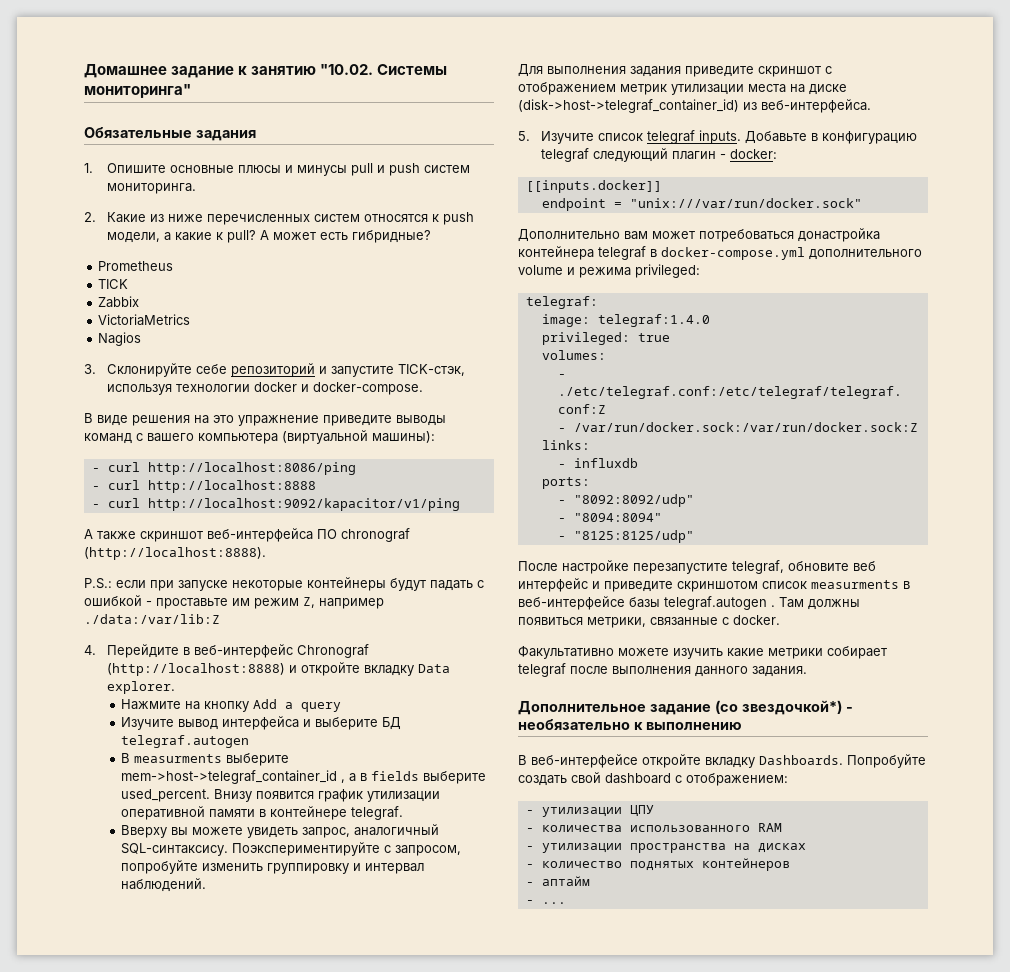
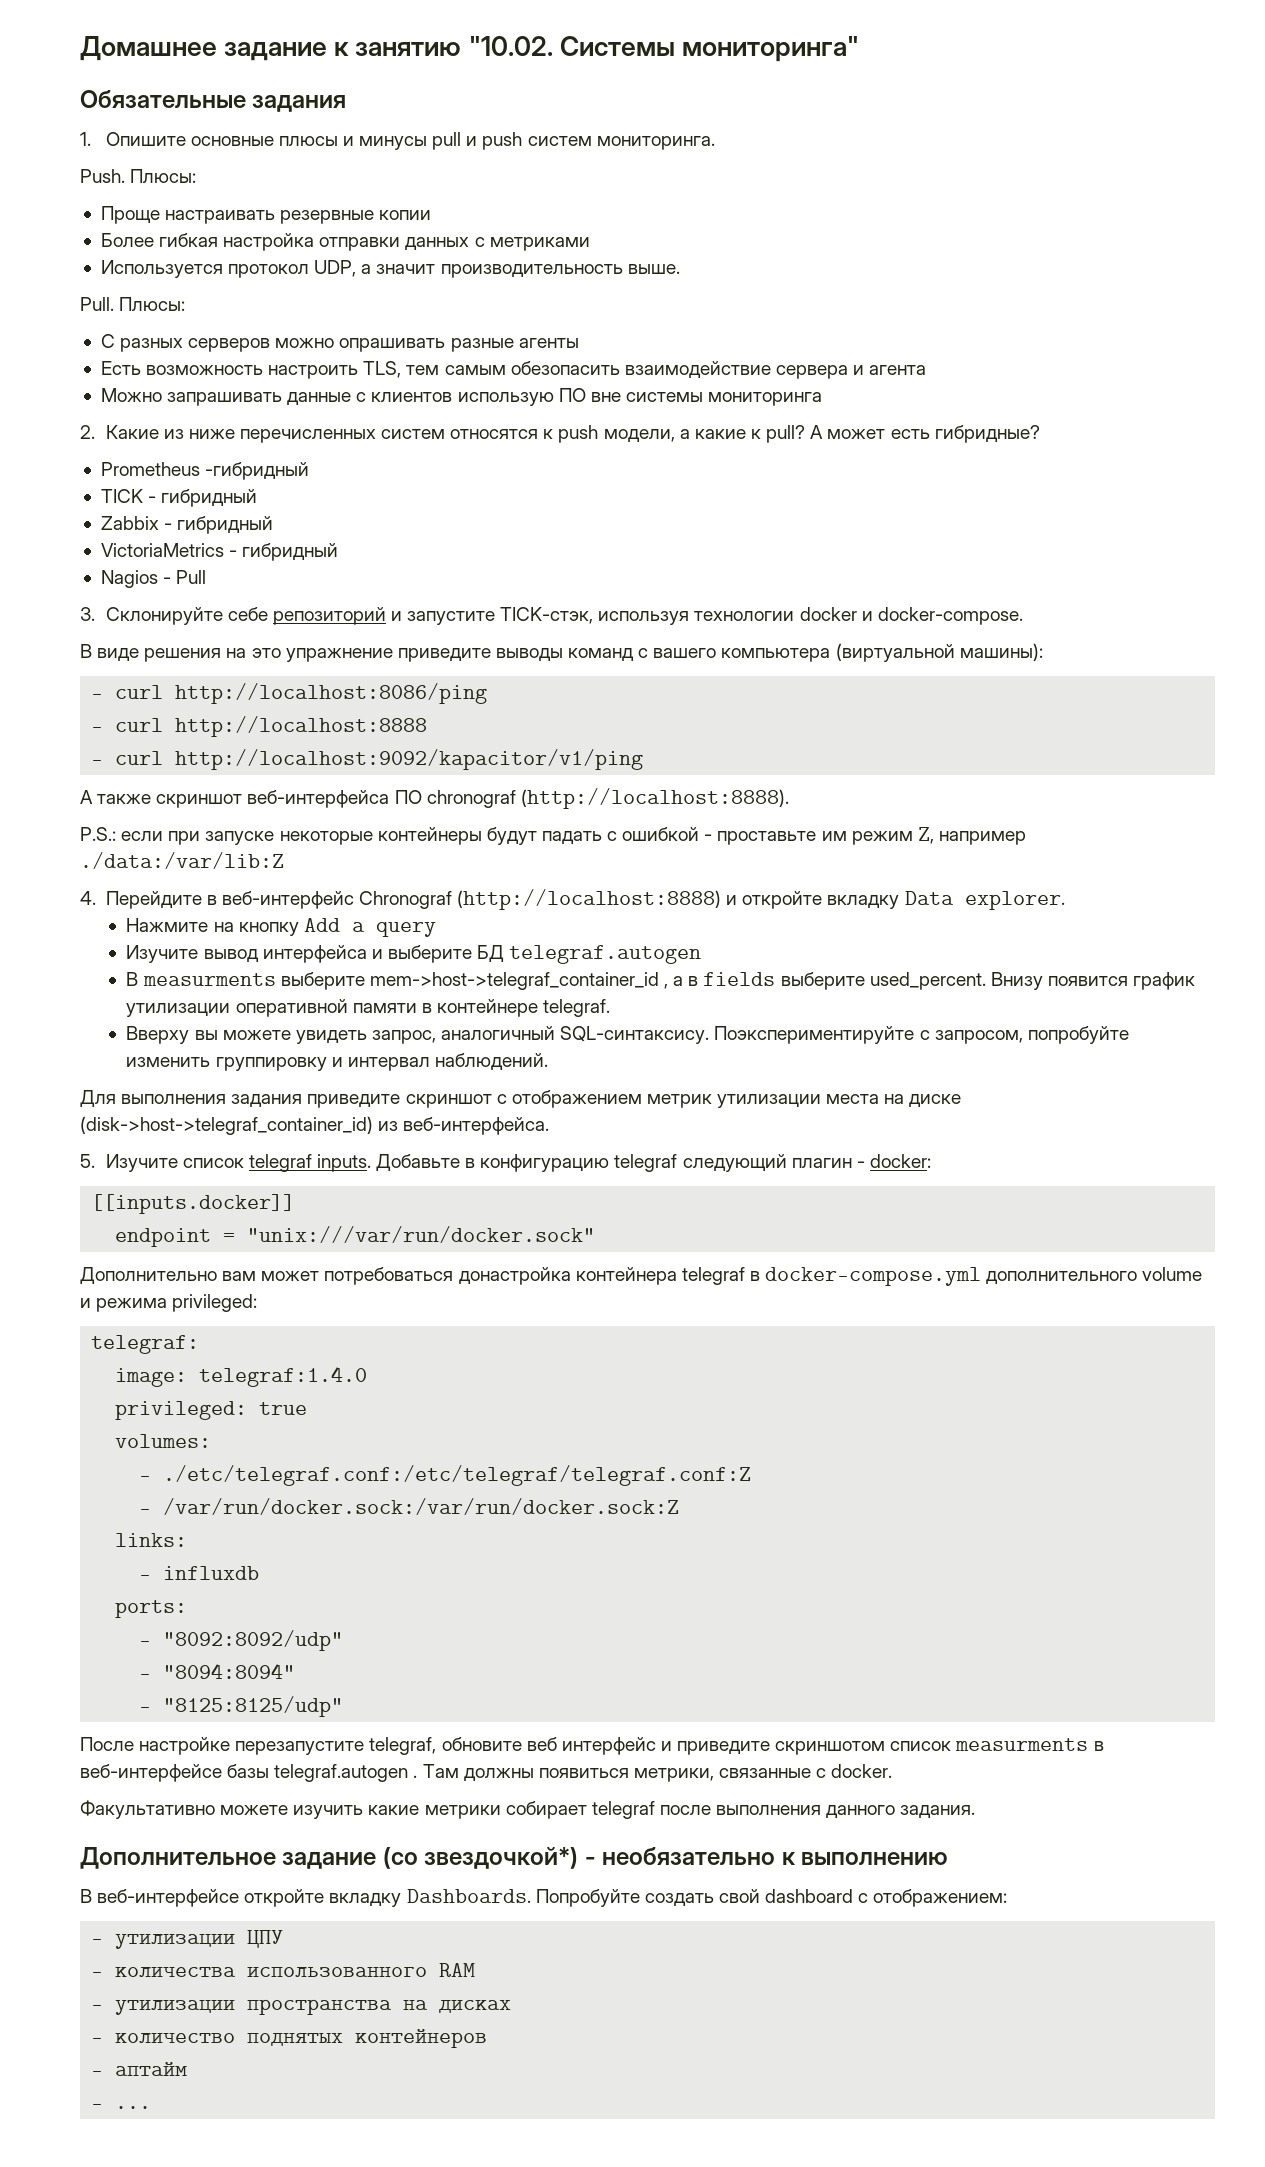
+ Push. Плюсы:
+ Проще настраивать резервные копии
+ Более гибкая настройка отправки данных с метриками
+ Используется протокол UDP, а значит производительность выше.
+ Pull. Плюсы:
+ С разных серверов можно опрашивать разные агенты
+ Есть возможность настроить TLS, тем самым обезопасить взаимодействие сервера и агента
+ Можно запрашивать данные с клиентов использую ПО вне системы мониторинга
- Prometheus
+ Prometheus -гибридный
- TICK
+ TICK - гибридный
- Zabbix
+ Zabbix - гибридный
- VictoriaMetrics
+ VictoriaMetrics - гибридный
- Nagios
+ Nagios - Pull

